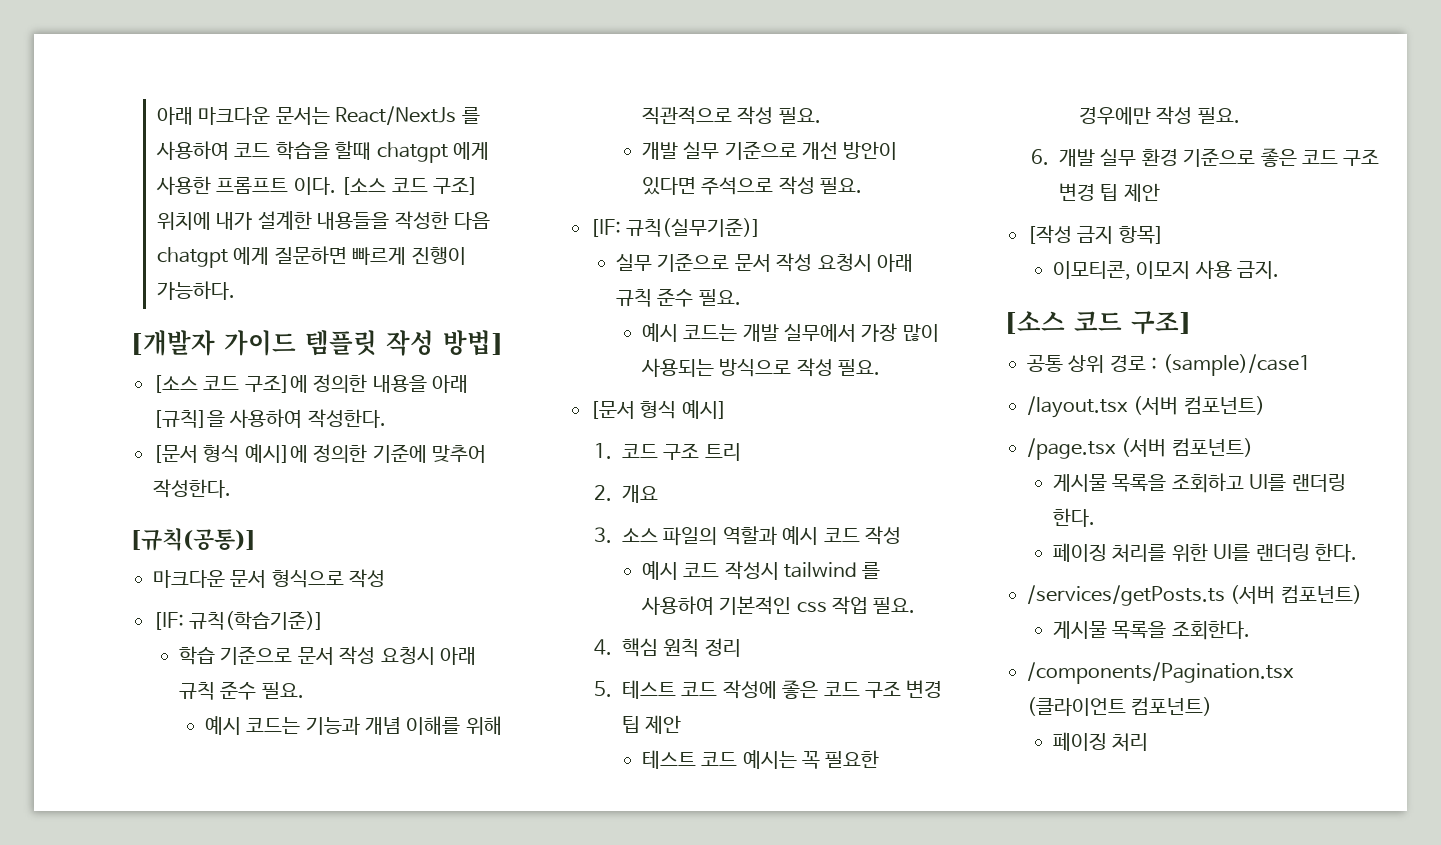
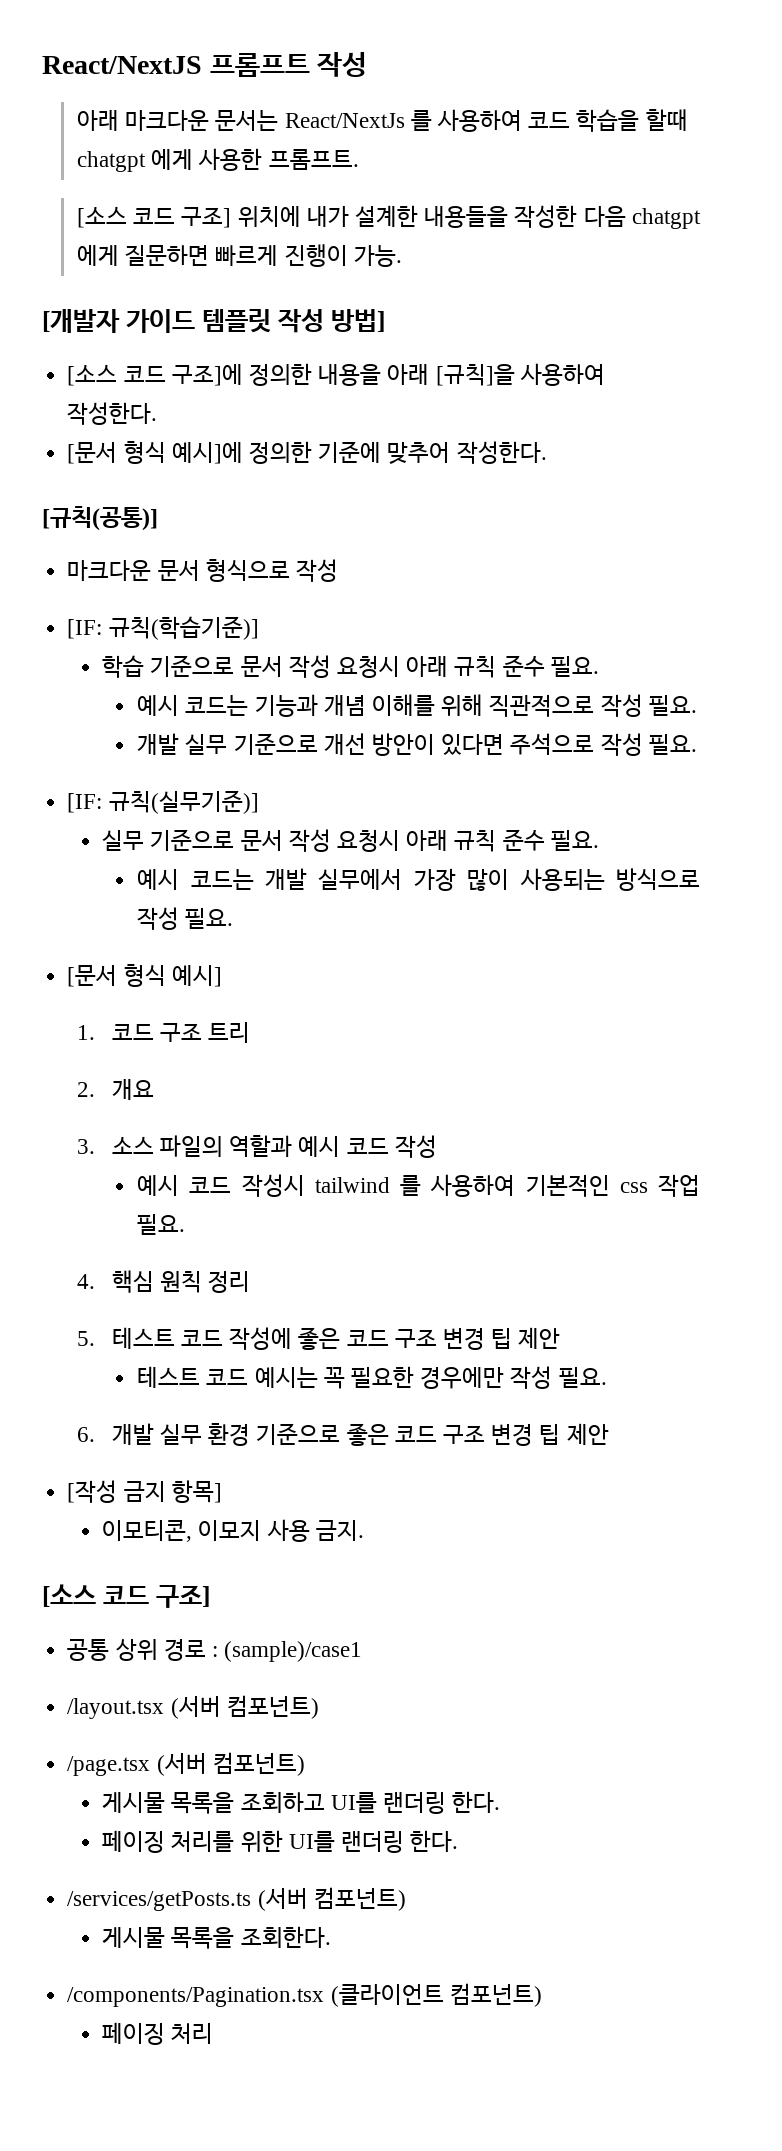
+ React/NextJS 프롬프트 작성
- 아래 마크다운 문서는 React/NextJs 를 사용하여 코드 학습을 할때 chatgpt 에게 사용한 프롬프트 이다. [소스 코드 구조] 위치에 내가 설계한 내용들을 작성한 다음 chatgpt 에게 질문하면 빠르게 진행이 가능하다.
+ 아래 마크다운 문서는 React/NextJs 를 사용하여 코드 학습을 할때 chatgpt 에게 사용한 프롬프트.
+ [소스 코드 구조] 위치에 내가 설계한 내용들을 작성한 다음 chatgpt 에게 질문하면 빠르게 진행이 가능.

